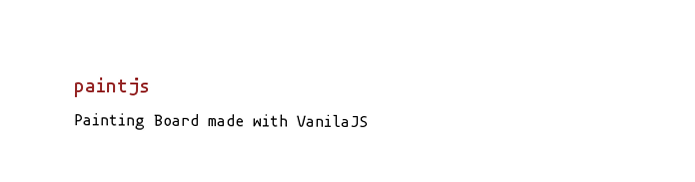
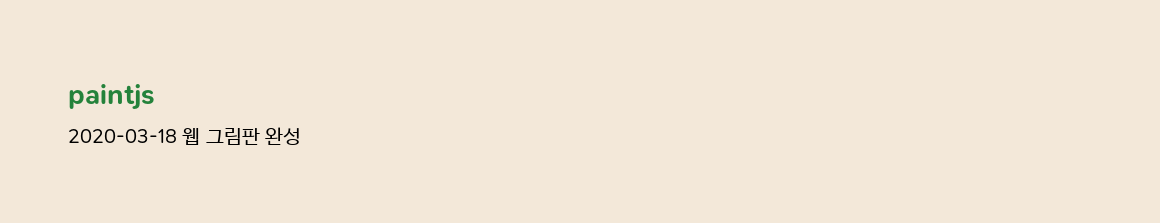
- Painting Board made with VanilaJS
+ 2020-03-18 웹 그림판 완성

